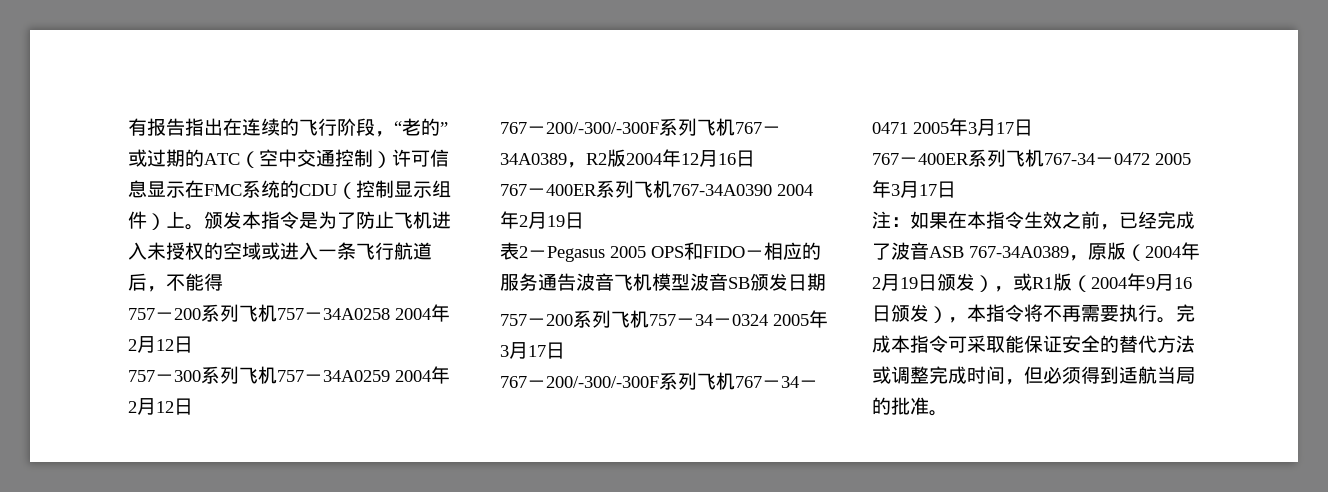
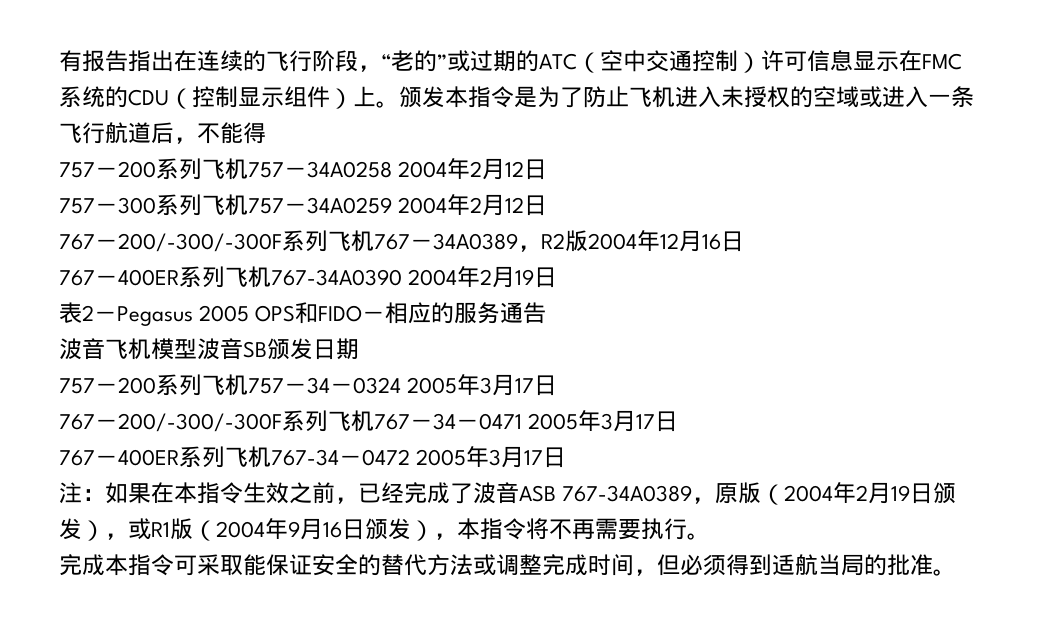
- 表2－Pegasus 2005 OPS和FIDO－相应的服务通告波音飞机模型波音SB颁发日期
+ 表2－Pegasus 2005 OPS和FIDO－相应的服务通告
+ 波音飞机模型波音SB颁发日期
- 注：如果在本指令生效之前，已经完成了波音ASB 767-34A0389，原版（2004年2月19日颁发），或R1版（2004年9月16日颁发），本指令将不再需要执行。完成本指令可采取能保证安全的替代方法或调整完成时间，但必须得到适航当局的批准。
+ 注：如果在本指令生效之前，已经完成了波音ASB 767-34A0389，原版（2004年2月19日颁发），或R1版（2004年9月16日颁发），本指令将不再需要执行。
+ 完成本指令可采取能保证安全的替代方法或调整完成时间，但必须得到适航当局的批准。

